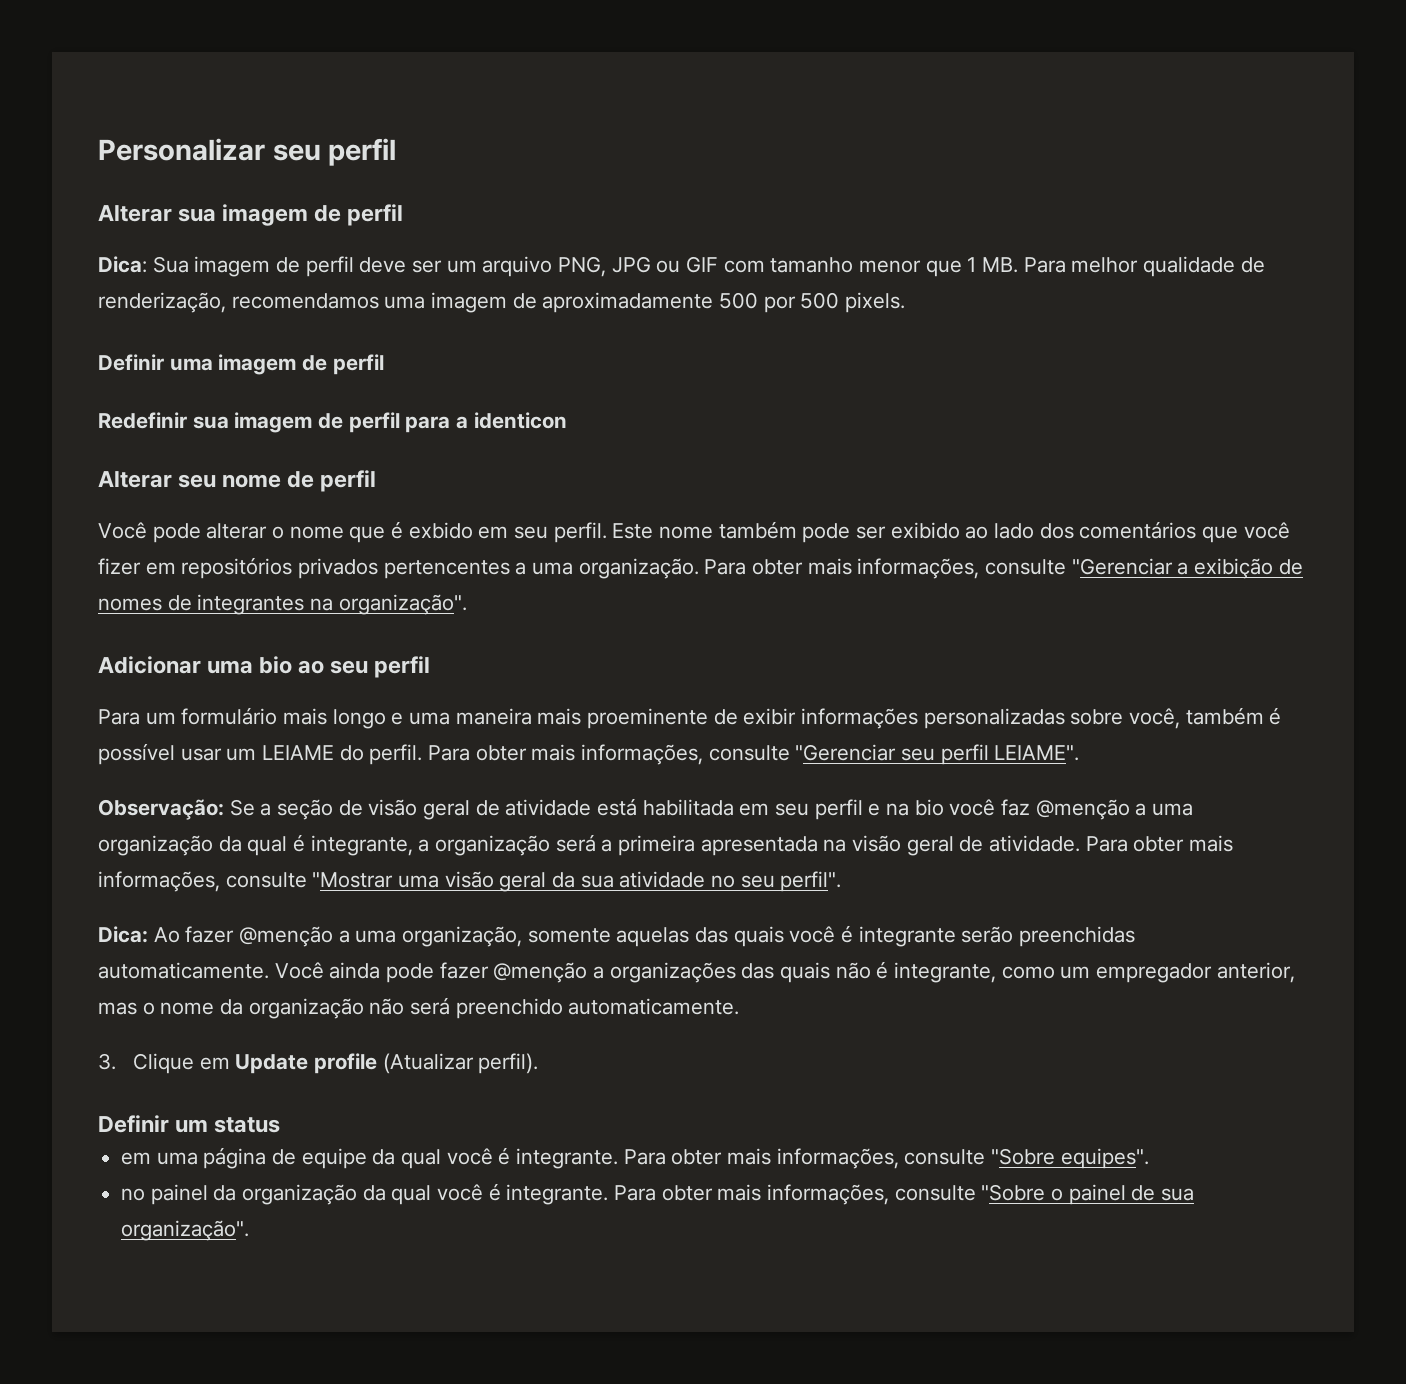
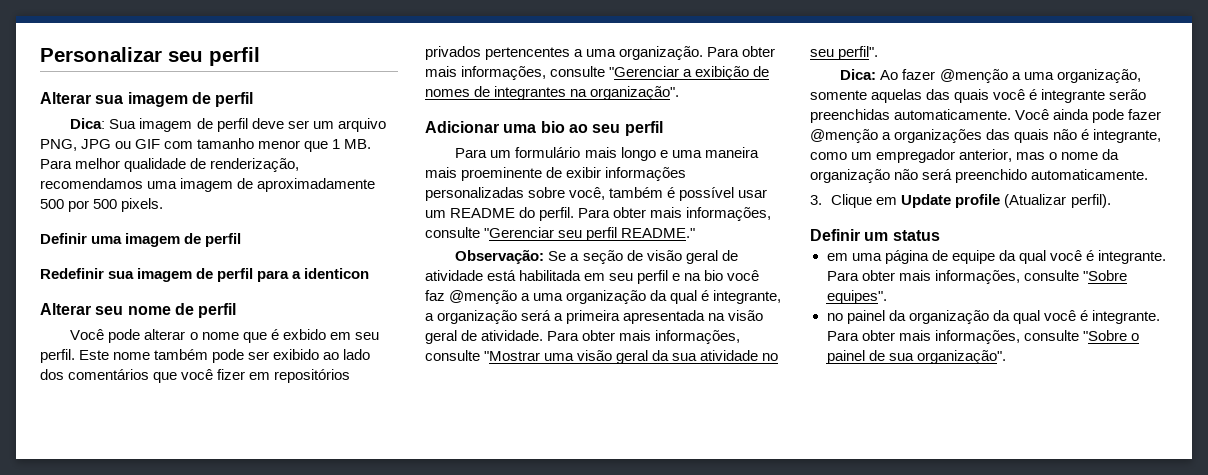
- Para um formulário mais longo e uma maneira mais proeminente de exibir informações personalizadas sobre você, também é possível usar um LEIAME do perfil.
+ Para um formulário mais longo e uma maneira mais proeminente de exibir informações personalizadas sobre você, também é possível usar um README do perfil.
- Para obter mais informações, consulte "Gerenciar seu perfil LEIAME".
+ Para obter mais informações, consulte "Gerenciar seu perfil README."

